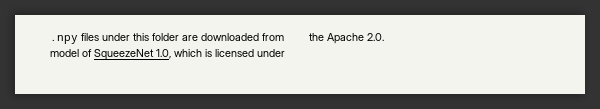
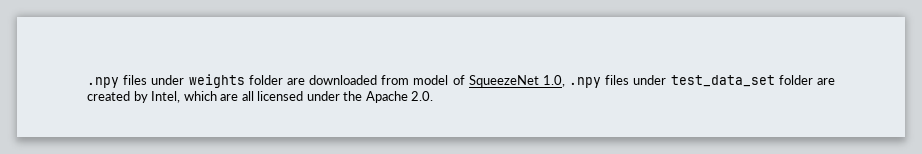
- .npy files under this folder are downloaded from model of SqueezeNet 1.0, which is licensed under the Apache 2.0.
+ .npy files under weights folder are downloaded from model of SqueezeNet 1.0, .npy files under test_data_set folder are created by Intel, which are all licensed under the Apache 2.0.

